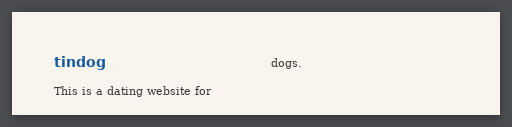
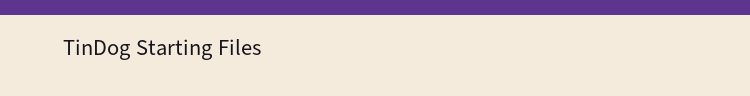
- tindog
- This is a dating website for dogs.
+ TinDog Starting Files

